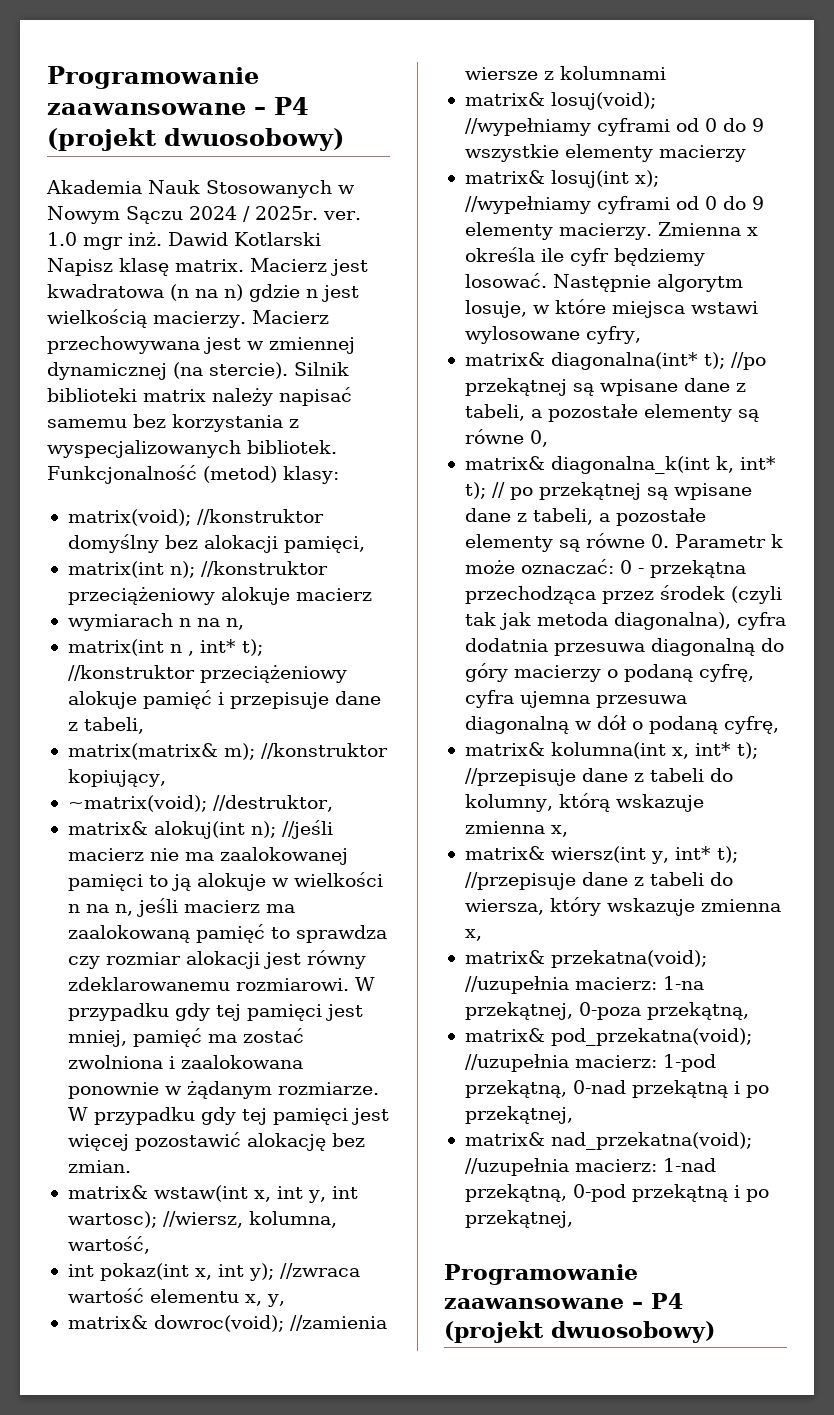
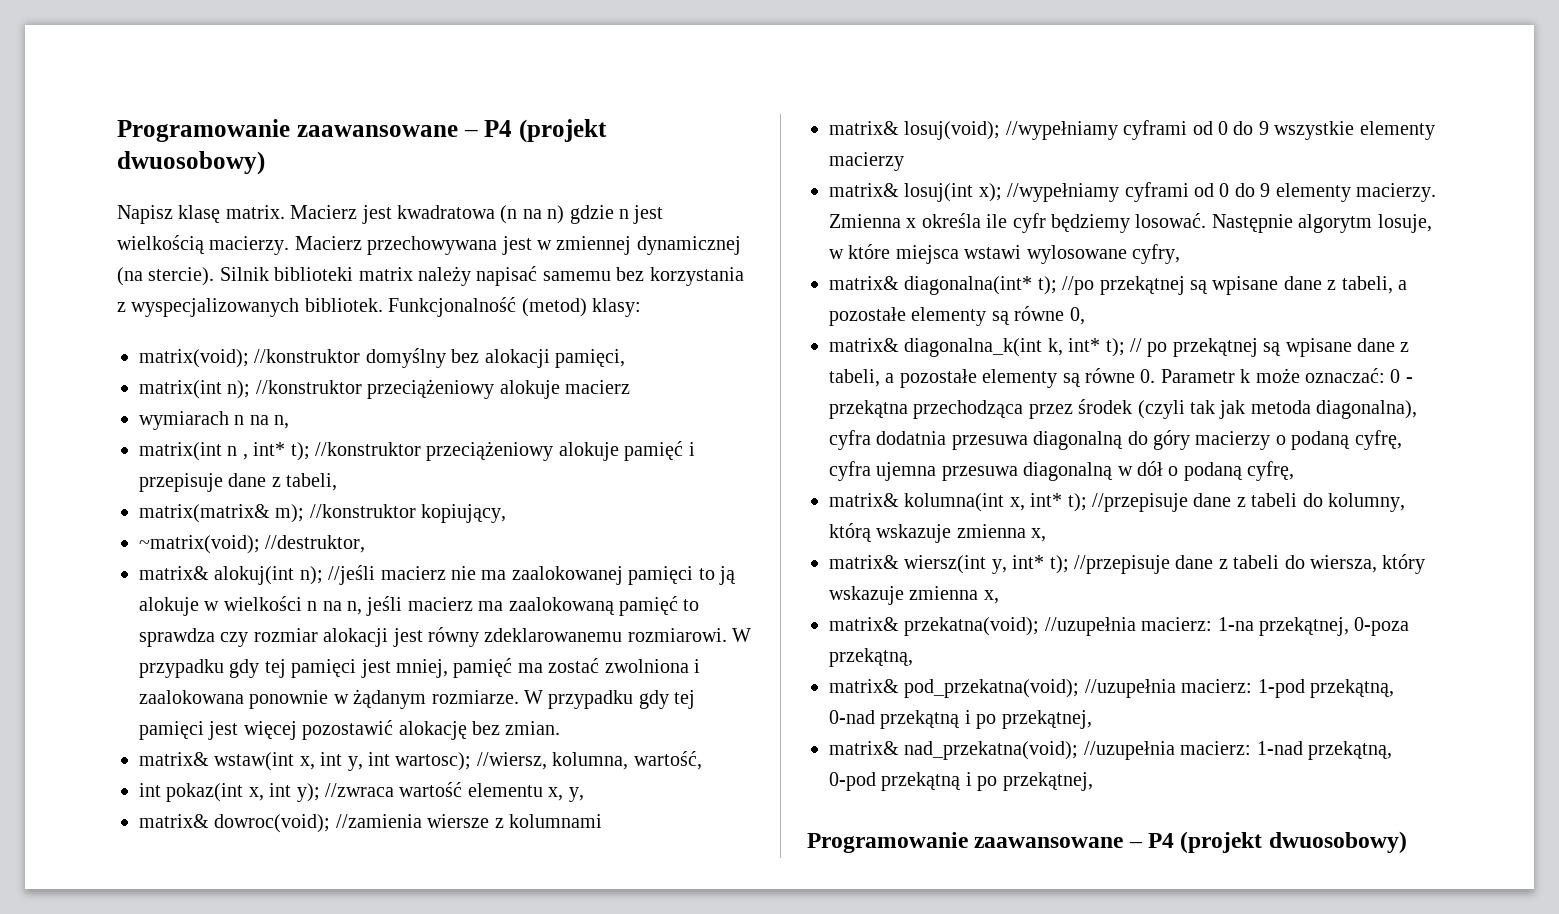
- Akademia Nauk Stosowanych w Nowym Sączu 2024 / 2025r. ver. 1.0 mgr inż. Dawid Kotlarski Napisz klasę matrix.
+ Napisz klasę matrix.

